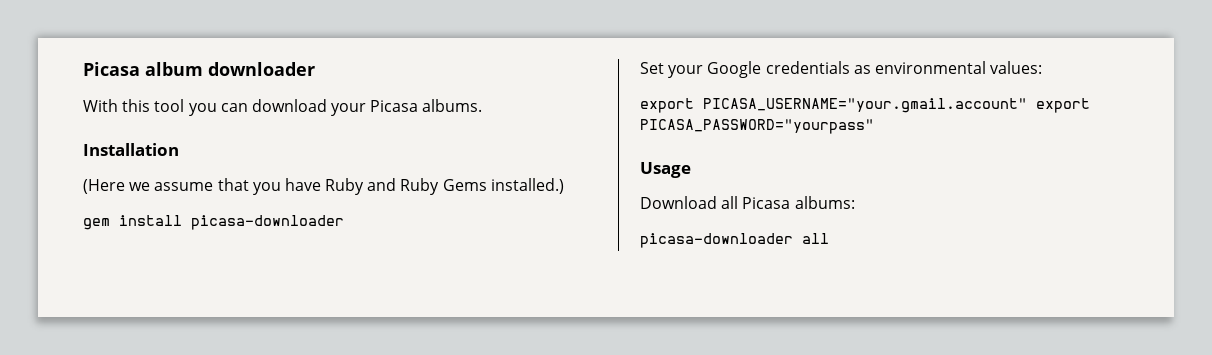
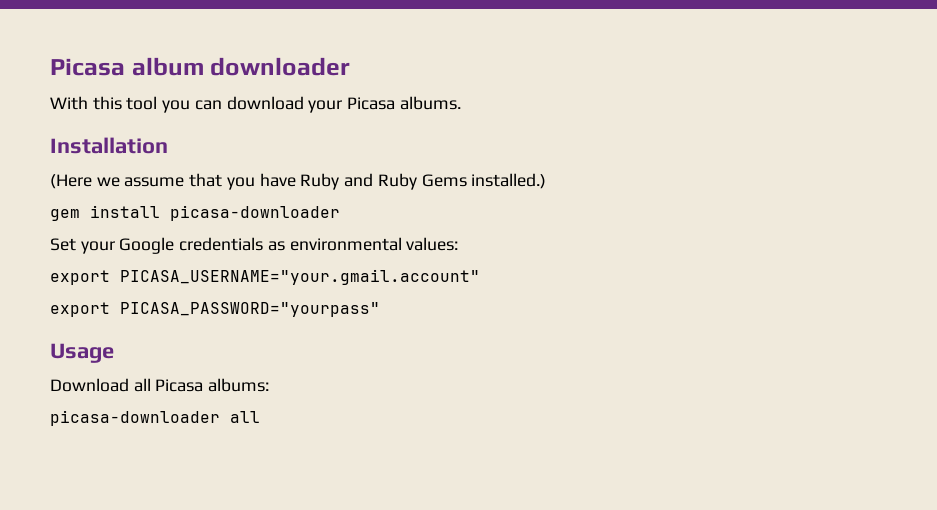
- export PICASA_USERNAME="your.gmail.account" export PICASA_PASSWORD="yourpass"
+ export PICASA_USERNAME="your.gmail.account"
+ export PICASA_PASSWORD="yourpass"

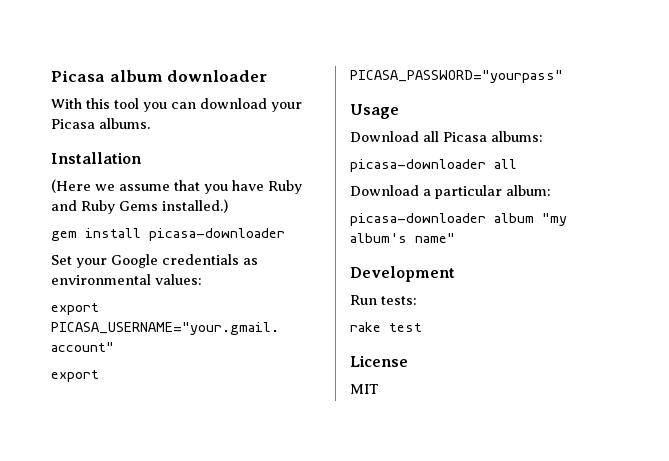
+ Download a particular album:
+ picasa-downloader album "my album's name"
+ Development
+ Run tests:
+ rake test
+ License
+ MIT

